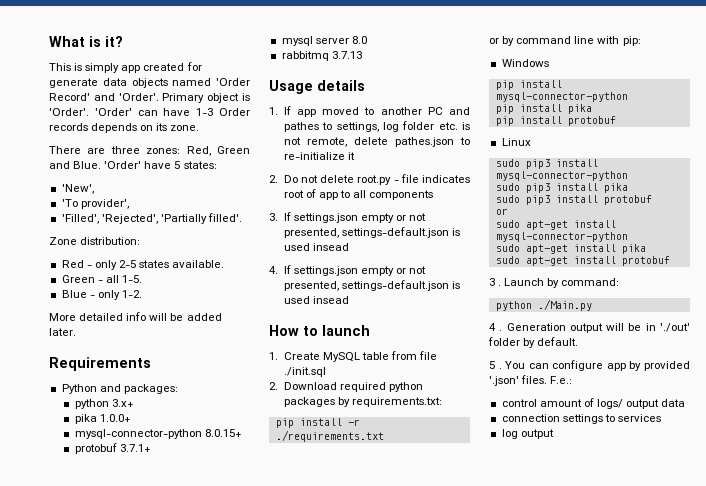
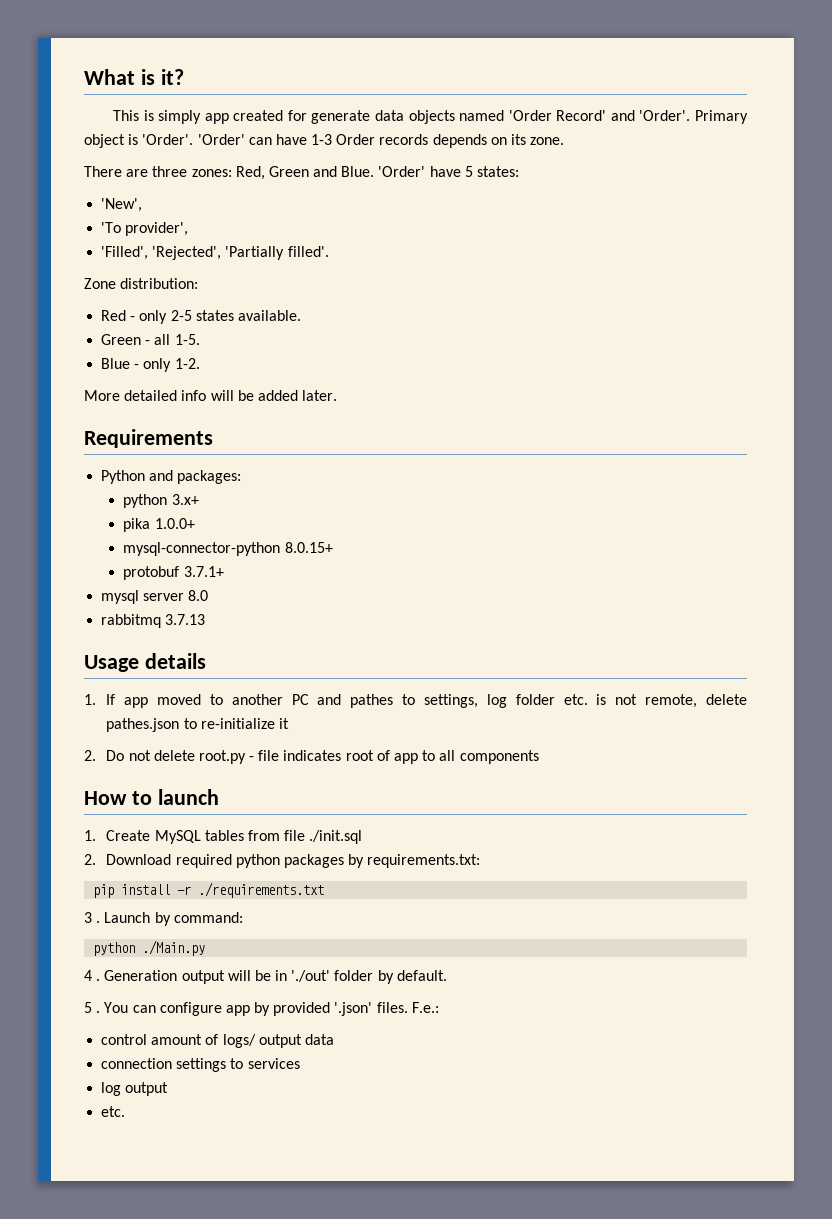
- 3. If settings.json empty or not presented, settings-default.json is used insead
- 4. If settings.json empty or not presented, settings-default.json is used insead
- 1. Create MySQL table from file ./init.sql
+ 1. Create MySQL tables from file ./init.sql
- or by command line with pip:
- Windows
- pip install mysql-connector-python
- pip install pika
- pip install protobuf
- Linux
- sudo pip3 install mysql-connector-python
- sudo pip3 install pika
- sudo pip3 install protobuf
- or
- sudo apt-get install mysql-connector-python
- sudo apt-get install pika
- sudo apt-get install protobuf
  log output
+ etc.

